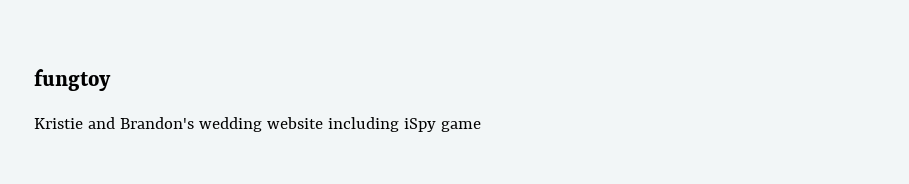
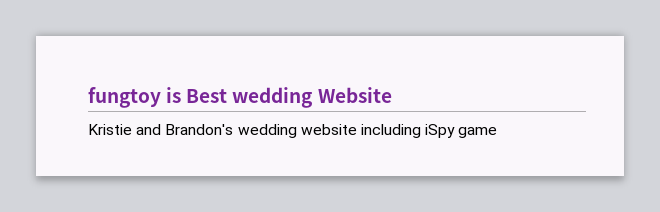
- fungtoy
+ fungtoy is Best wedding Website

